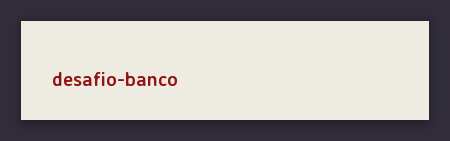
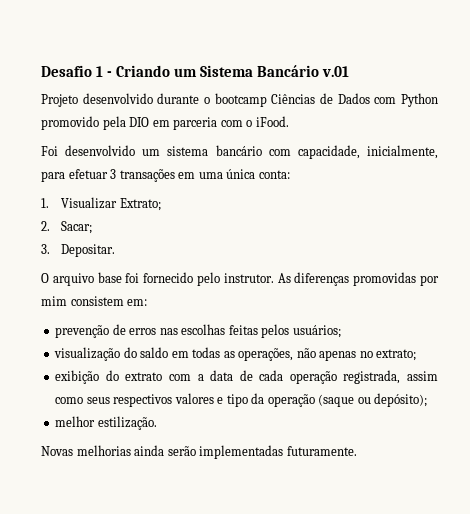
- desafio-banco
+ Desafio 1 - Criando um Sistema Bancário v.01
+ Projeto desenvolvido durante o bootcamp Ciências de Dados com Python promovido pela DIO em parceria com o iFood.
+ Foi desenvolvido um sistema bancário com capacidade, inicialmente, para efetuar 3 transações em uma única conta:
+ 1. Visualizar Extrato;
+ 2. Sacar;
+ 3. Depositar.
+ O arquivo base foi fornecido pelo instrutor. As diferenças promovidas por mim consistem em:
+ prevenção de erros nas escolhas feitas pelos usuários;
+ visualização do saldo em todas as operações, não apenas no extrato;
+ exibição do extrato com a data de cada operação registrada, assim como seus respectivos valores e tipo da operação (saque ou depósito);
+ melhor estilização.
+ Novas melhorias ainda serão implementadas futuramente.

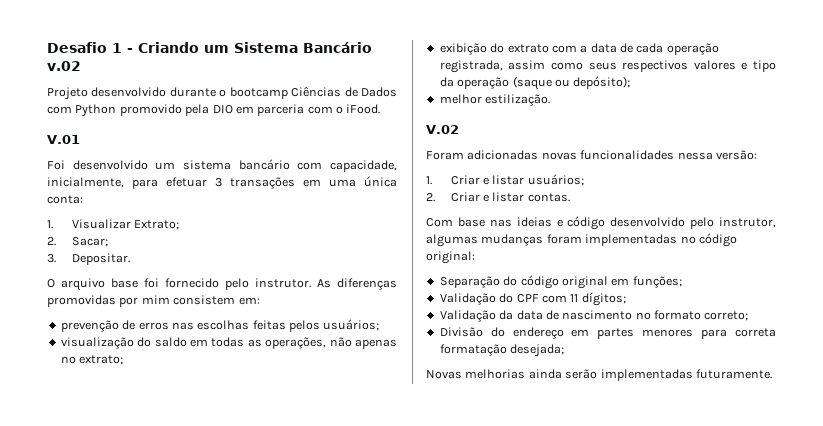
- Desafio 1 - Criando um Sistema Bancário v.01
+ Desafio 1 - Criando um Sistema Bancário v.02
+ V.01
+ V.02
+ Foram adicionadas novas funcionalidades nessa versão:
+ 1. Criar e listar usuários;
+ 2. Criar e listar contas.
+ Com base nas ideias e código desenvolvido pelo instrutor, algumas mudanças foram implementadas no código original:
+ Separação do código original em funções;
+ Validação do CPF com 11 dígitos;
+ Validação da data de nascimento no formato correto;
+ Divisão do endereço em partes menores para correta formatação desejada;

